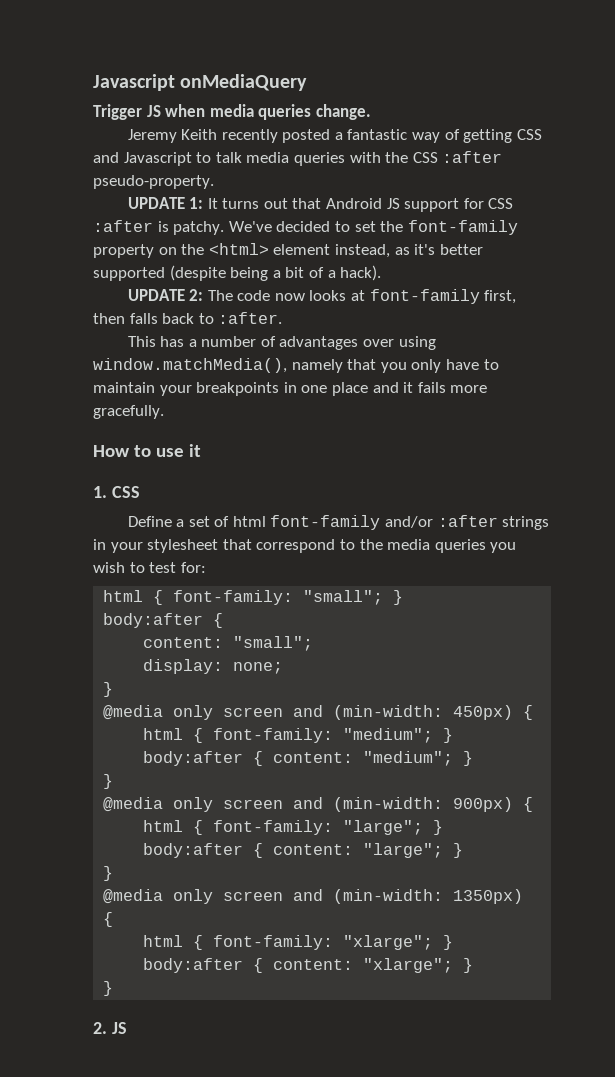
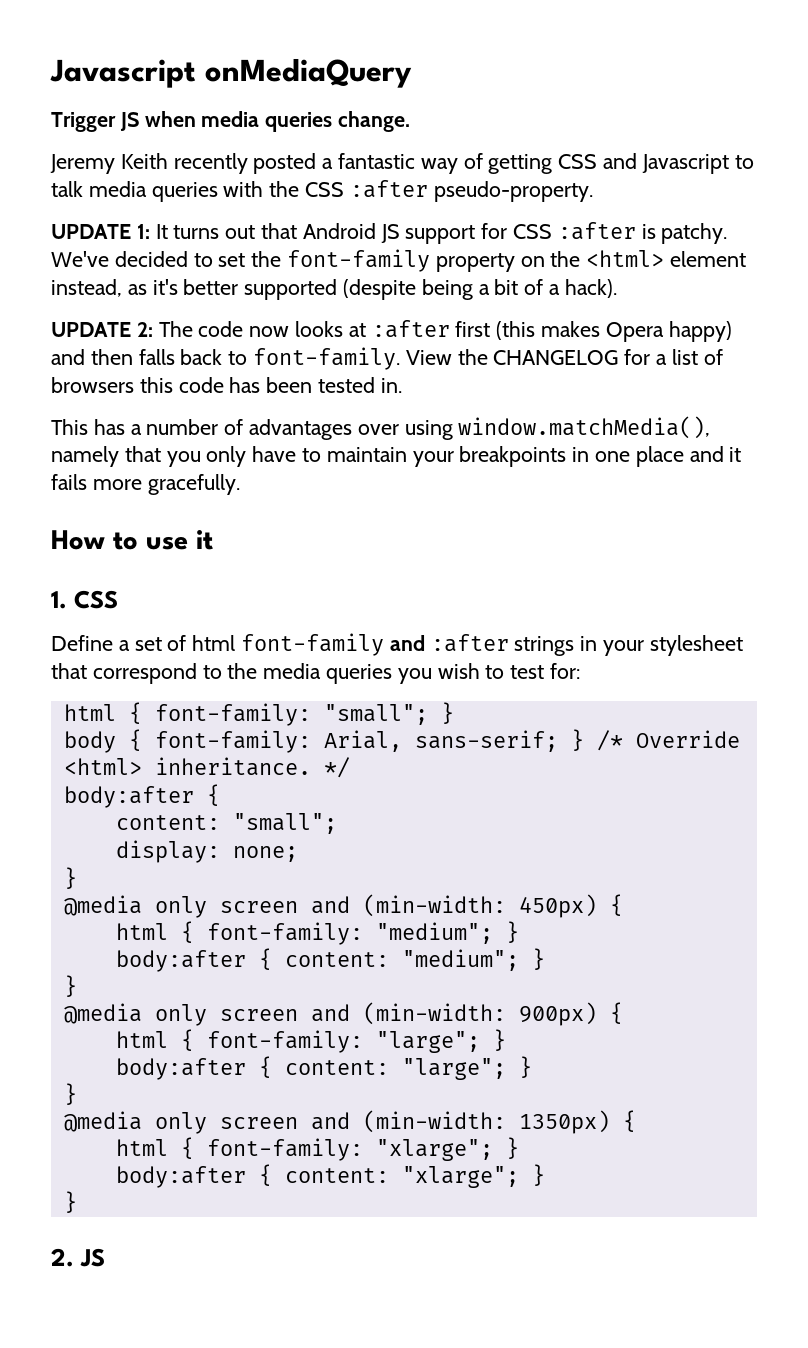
- UPDATE 2: The code now looks at font-family first, then falls back to :after.
+ UPDATE 2: The code now looks at :after first (this makes Opera happy) and then falls back to font-family. View the CHANGELOG for a list of browsers this code has been tested in.
- Define a set of html font-family and/or :after strings in your stylesheet that correspond to the media queries you wish to test for:
+ Define a set of html font-family and :after strings in your stylesheet that correspond to the media queries you wish to test for:
+ body { font-family: Arial, sans-serif; } /* Override <html> inheritance. */

